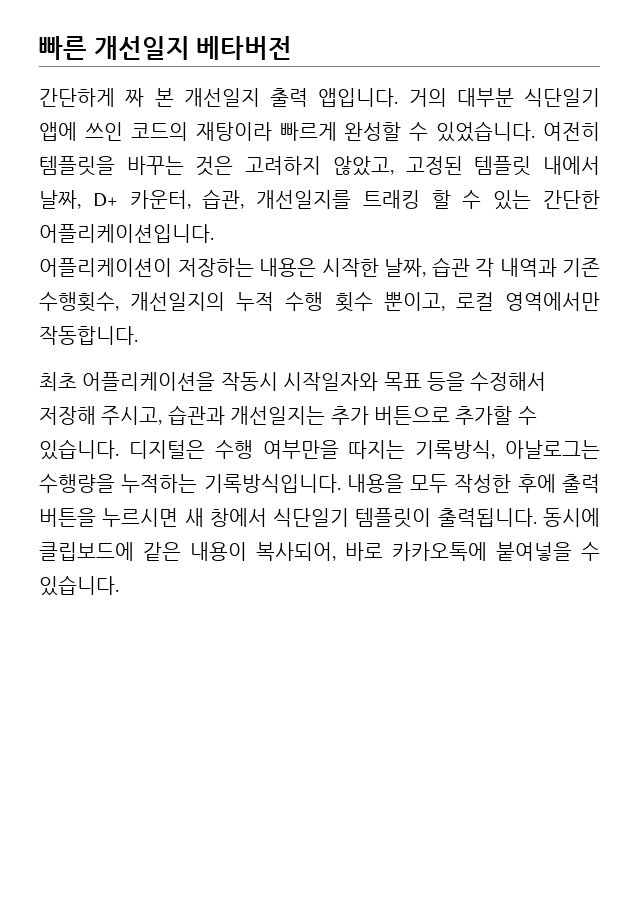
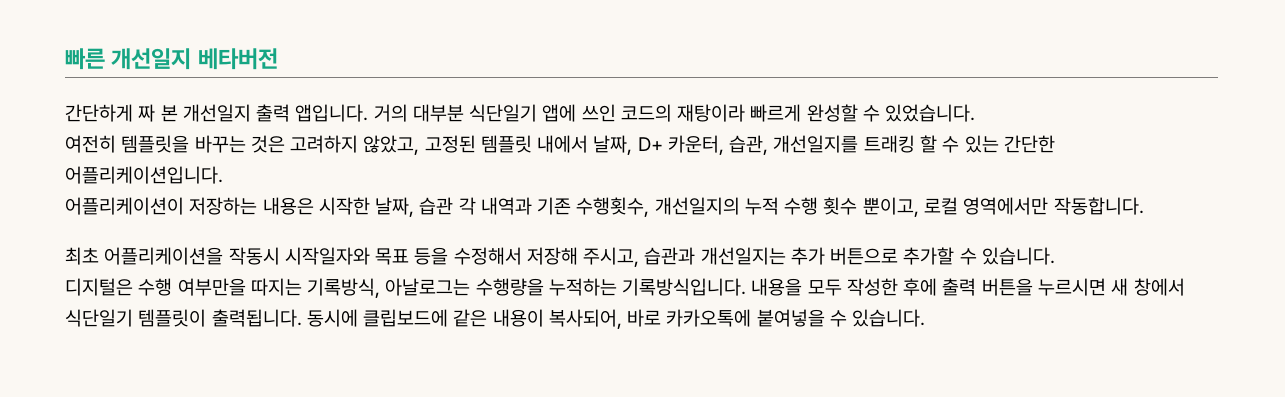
- 거의 대부분 식단일기 앱에 쓰인 코드의 재탕이라 빠르게 완성할 수 있었습니다. 여전히 템플릿을 바꾸는 것은 고려하지 않았고, 고정된 템플릿 내에서 날짜, D+ 카운터, 습관, 개선일지를 트래킹 할 수 있는 간단한 어플리케이션입니다.
+ 거의 대부분 식단일기 앱에 쓰인 코드의 재탕이라 빠르게 완성할 수 있었습니다.
+ 여전히 템플릿을 바꾸는 것은 고려하지 않았고, 고정된 템플릿 내에서 날짜, D+ 카운터, 습관, 개선일지를 트래킹 할 수 있는 간단한 어플리케이션입니다.
- 최초 어플리케이션을 작동시 시작일자와 목표 등을 수정해서 저장해 주시고, 습관과 개선일지는 추가 버튼으로 추가할 수 있습니다. 디지털은 수행 여부만을 따지는 기록방식, 아날로그는 수행량을 누적하는 기록방식입니다.
+ 최초 어플리케이션을 작동시 시작일자와 목표 등을 수정해서 저장해 주시고, 습관과 개선일지는 추가 버튼으로 추가할 수 있습니다.
+ 디지털은 수행 여부만을 따지는 기록방식, 아날로그는 수행량을 누적하는 기록방식입니다.

